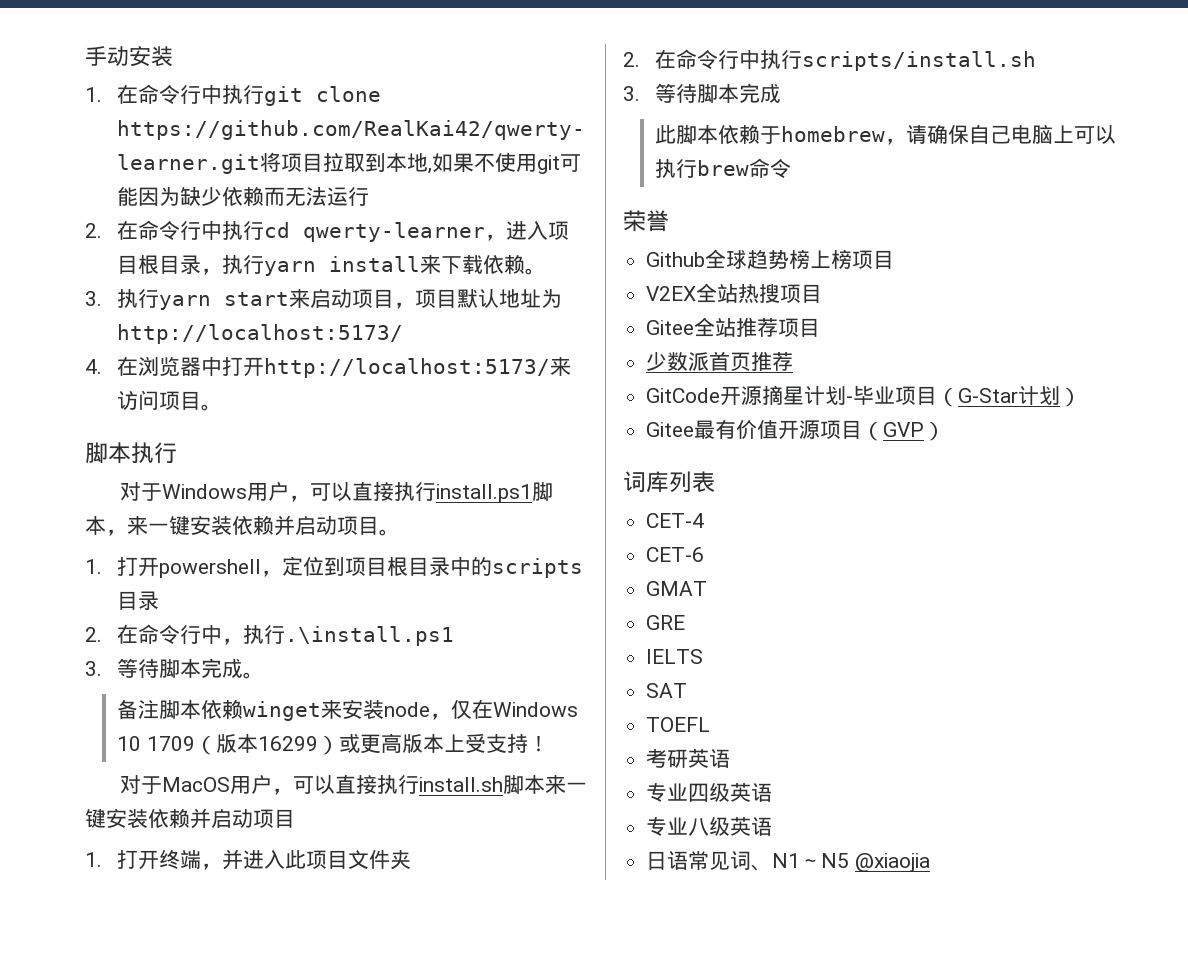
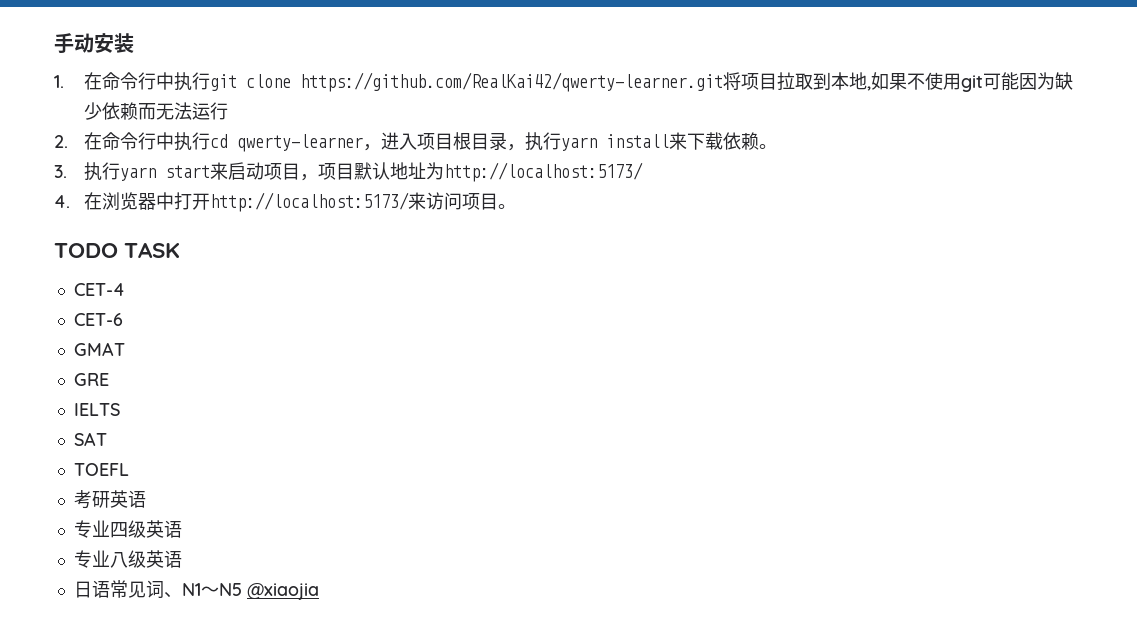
- 脚本执行
- 对于Windows用户，可以直接执行install.ps1脚本，来一键安装依赖并启动项目。
- 1.打开powershell，定位到项目根目录中的scripts目录
- 2.在命令行中，执行.\install.ps1
- 3.等待脚本完成。
- 备注脚本依赖winget来安装node，仅在Windows 10 1709（版本16299）或更高版本上受支持！
- 对于MacOS用户，可以直接执行install.sh脚本来一键安装依赖并启动项目
- 1.打开终端，并进入此项目文件夹
- 2.在命令行中执行scripts/install.sh
- 3.等待脚本完成
- 此脚本依赖于homebrew，请确保自己电脑上可以执行brew命令
- 荣誉
- Github全球趋势榜上榜项目
- V2EX全站热搜项目
- Gitee全站推荐项目
- 少数派首页推荐
- GitCode开源摘星计划-毕业项目（G-Star计划）
- Gitee最有价值开源项目（GVP）
- 词库列表
+ TODO TASK

